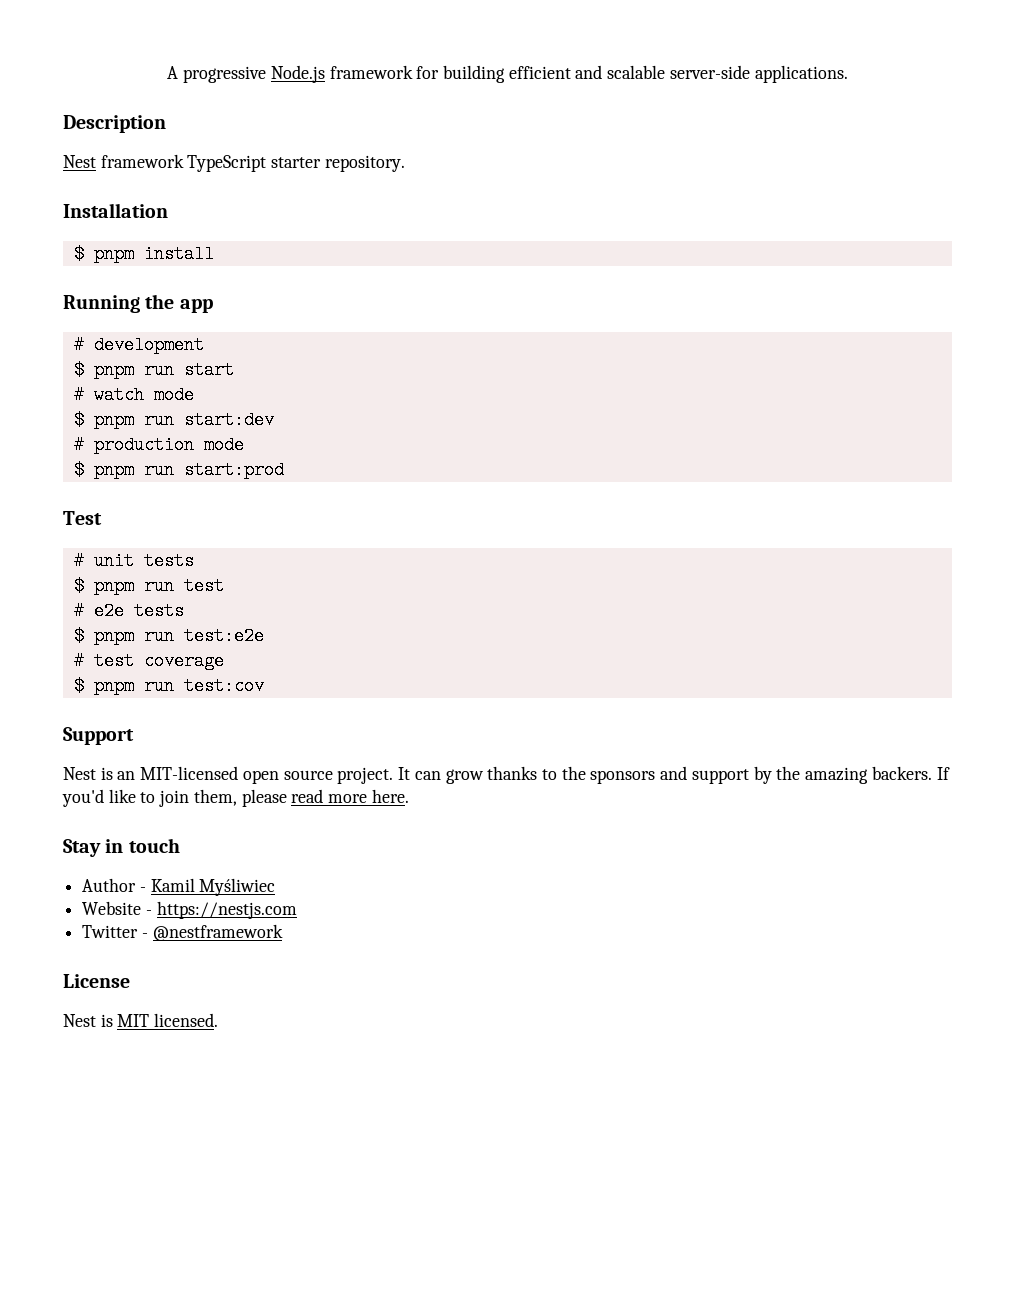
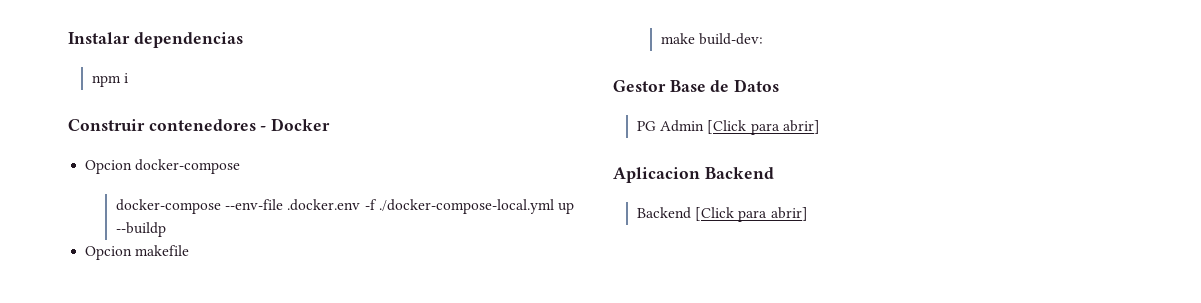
- A progressive Node.js framework for building efficient and scalable server-side applications.
- Description
- Nest framework TypeScript starter repository.
- Installation
- $ pnpm install
- Running the app
- # development
- $ pnpm run start
- # watch mode
- $ pnpm run start:dev
- # production mode
- $ pnpm run start:prod
- Test
- # unit tests
- $ pnpm run test
- # e2e tests
- $ pnpm run test:e2e
- # test coverage
- $ pnpm run test:cov
- Support
- Nest is an MIT-licensed open source project. It can grow thanks to the sponsors and support by the amazing backers. If you'd like to join them, please read more here.
- Stay in touch
- Author - Kamil Myśliwiec
- Website - https://nestjs.com
- Twitter - @nestframework
- License
- Nest is MIT licensed.
+ Instalar dependencias
+ npm i
+ Construir contenedores - Docker
+ Opcion docker-compose
+ docker-compose --env-file .docker.env -f ./docker-compose-local.yml up --buildp
+ Opcion makefile
+ make build-dev:
+ Gestor Base de Datos
+ PG Admin [Click para abrir]
+ Aplicacion Backend
+ Backend [Click para abrir]

